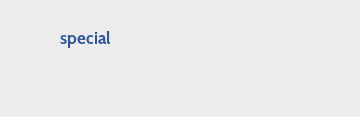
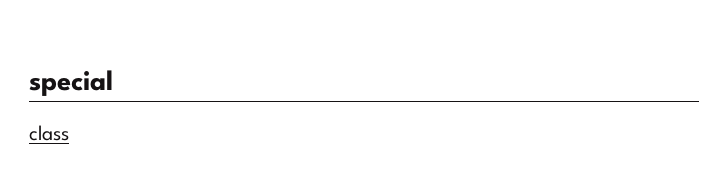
+ class

